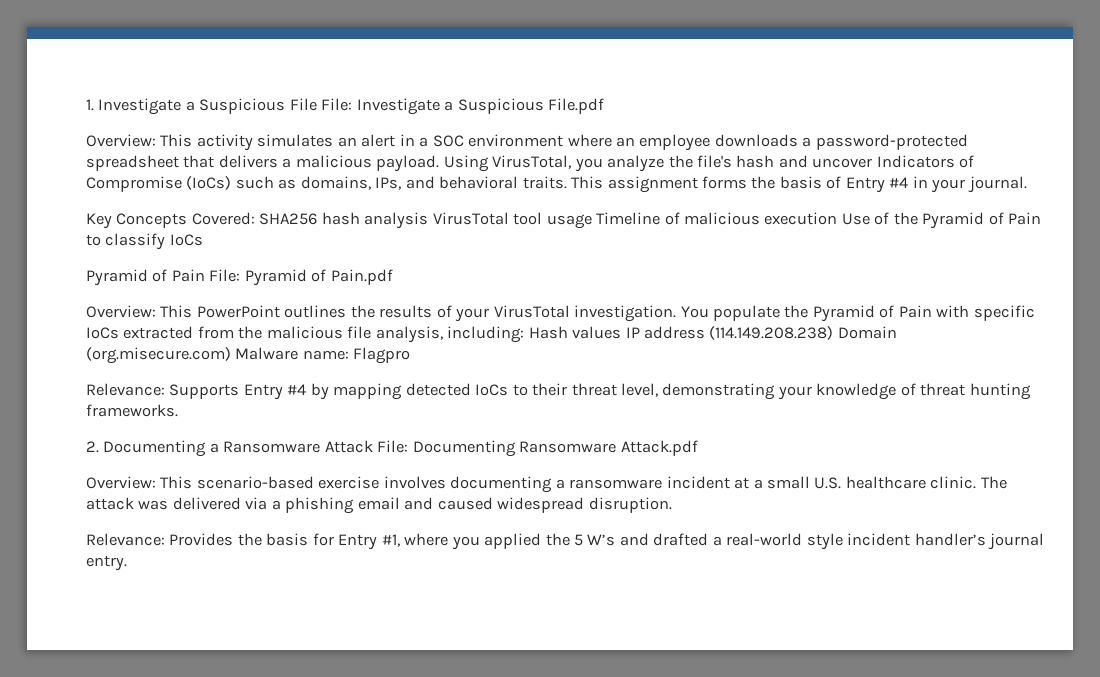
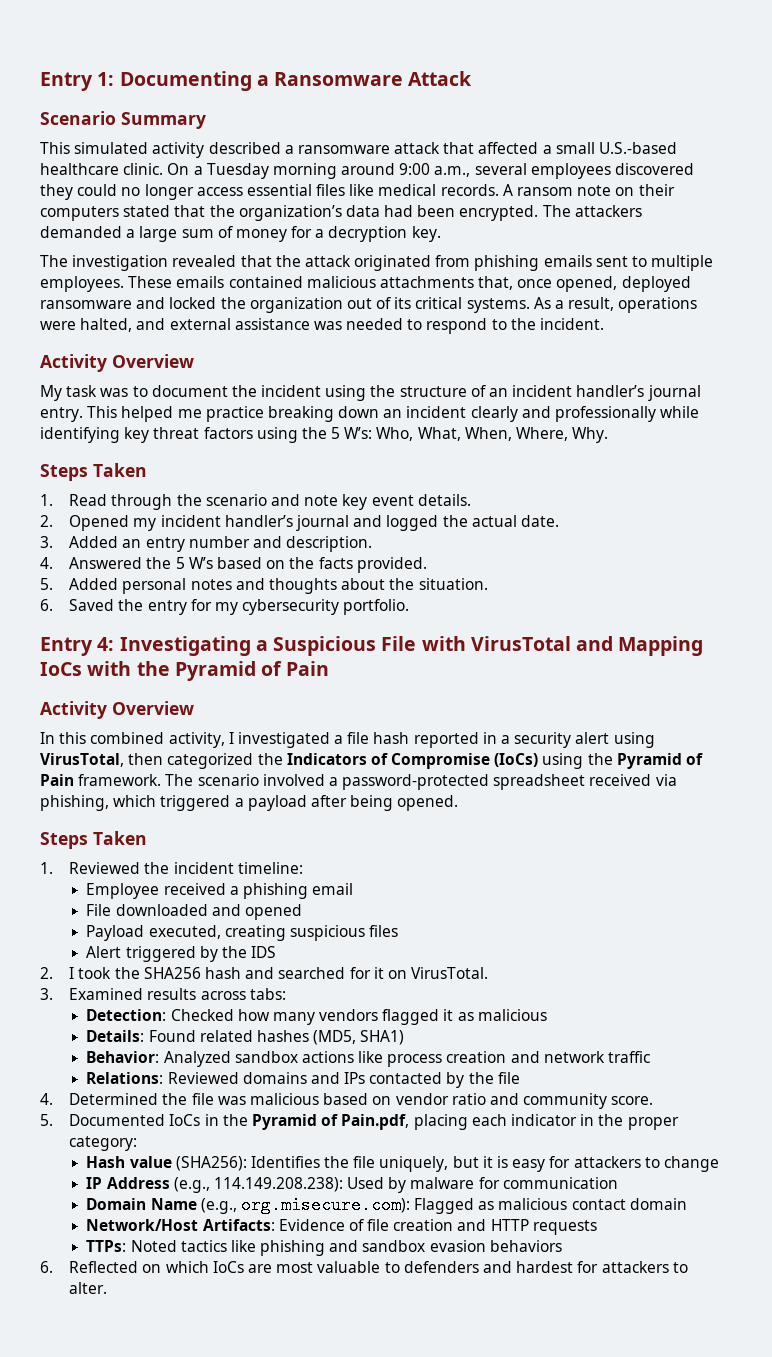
- 1. Investigate a Suspicious File File: Investigate a Suspicious File.pdf
- Overview: This activity simulates an alert in a SOC environment where an employee downloads a password-protected spreadsheet that delivers a malicious payload. Using VirusTotal, you analyze the file's hash and uncover Indicators of Compromise (IoCs) such as domains, IPs, and behavioral traits. This assignment forms the basis of Entry #4 in your journal.
- Key Concepts Covered: SHA256 hash analysis VirusTotal tool usage Timeline of malicious execution Use of the Pyramid of Pain to classify IoCs
- Pyramid of Pain File: Pyramid of Pain.pdf
- Overview: This PowerPoint outlines the results of your VirusTotal investigation. You populate the Pyramid of Pain with specific IoCs extracted from the malicious file analysis, including: Hash values IP address (114.149.208.238) Domain (org.misecure.com) Malware name: Flagpro
- Relevance: Supports Entry #4 by mapping detected IoCs to their threat level, demonstrating your knowledge of threat hunting frameworks.
- 2. Documenting a Ransomware Attack File: Documenting Ransomware Attack.pdf
- Overview: This scenario-based exercise involves documenting a ransomware incident at a small U.S. healthcare clinic. The attack was delivered via a phishing email and caused widespread disruption.
- Relevance: Provides the basis for Entry #1, where you applied the 5 W’s and drafted a real-world style incident handler’s journal entry.
+ Entry 1: Documenting a Ransomware Attack
+ Scenario Summary
+ This simulated activity described a ransomware attack that affected a small U.S.-based healthcare clinic. On a Tuesday morning around 9:00 a.m., several employees discovered they could no longer access essential files like medical records. A ransom note on their computers stated that the organization’s data had been encrypted. The attackers demanded a large sum of money for a decryption key.
+ The investigation revealed that the attack originated from phishing emails sent to multiple employees. These emails contained malicious attachments that, once opened, deployed ransomware and locked the organization out of its critical systems. As a result, operations were halted, and external assistance was needed to respond to the incident.
+ Activity Overview
+ My task was to document the incident using the structure of an incident handler’s journal entry. This helped me practice breaking down an incident clearly and professionally while identifying key threat factors using the 5 W’s: Who, What, When, Where, Why.
+ Steps Taken
+ 1. Read through the scenario and note key event details.
+ 2. Opened my incident handler’s journal and logged the actual date.
+ 3. Added an entry number and description.
+ 4. Answered the 5 W’s based on the facts provided.
+ 5. Added personal notes and thoughts about the situation.
+ 6. Saved the entry for my cybersecurity portfolio.
+ Entry 4: Investigating a Suspicious File with VirusTotal and Mapping IoCs with the Pyramid of Pain
+ Activity Overview
+ In this combined activity, I investigated a file hash reported in a security alert using VirusTotal, then categorized the Indicators of Compromise (IoCs) using the Pyramid of Pain framework. The scenario involved a password-protected spreadsheet received via phishing, which triggered a payload after being opened.
+ Steps Taken
+ 1. Reviewed the incident timeline:
+ Employee received a phishing email
+ File downloaded and opened
+ Payload executed, creating suspicious files
+ Alert triggered by the IDS
+ 2. I took the SHA256 hash and searched for it on VirusTotal.
+ 3. Examined results across tabs:
+ Detection: Checked how many vendors flagged it as malicious
+ Details: Found related hashes (MD5, SHA1)
+ Behavior: Analyzed sandbox actions like process creation and network traffic
+ Relations: Reviewed domains and IPs contacted by the file
+ 4. Determined the file was malicious based on vendor ratio and community score.
+ 5. Documented IoCs in the Pyramid of Pain.pdf, placing each indicator in the proper category:
+ Hash value (SHA256): Identifies the file uniquely, but it is easy for attackers to change
+ IP Address (e.g., 114.149.208.238): Used by malware for communication
+ Domain Name (e.g., org.misecure.com): Flagged as malicious contact domain
+ Network/Host Artifacts: Evidence of file creation and HTTP requests
+ TTPs: Noted tactics like phishing and sandbox evasion behaviors
+ 6. Reflected on which IoCs are most valuable to defenders and hardest for attackers to alter.

